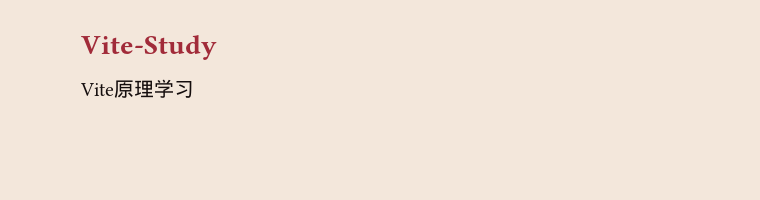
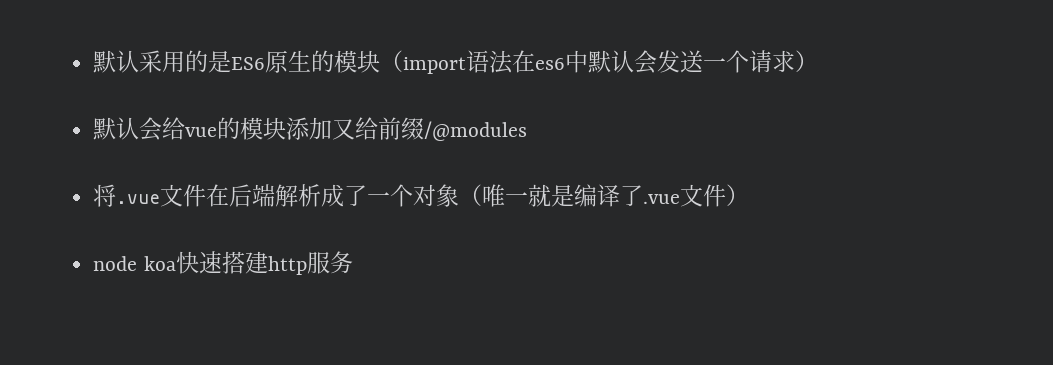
- Vite-Study
- Vite原理学习
+ 默认采用的是ES6原生的模块（import语法在es6中默认会发送一个请求）
+ 默认会给vue的模块添加又给前缀/@modules
+ 将.vue文件在后端解析成了一个对象（唯一就是编译了.vue文件）
+ node koa快速搭建http服务

